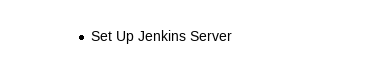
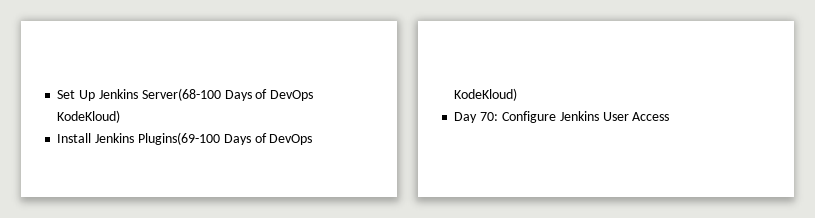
- Set Up Jenkins Server
+ Set Up Jenkins Server(68-100 Days of DevOps KodeKloud)
+ Install Jenkins Plugins(69-100 Days of DevOps KodeKloud)
+ Day 70: Configure Jenkins User Access

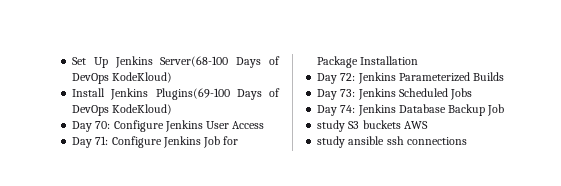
+ Day 71: Configure Jenkins Job for Package Installation
+ Day 72: Jenkins Parameterized Builds
+ Day 73: Jenkins Scheduled Jobs
+ Day 74: Jenkins Database Backup Job
+ study S3 buckets AWS
+ study ansible ssh connections

